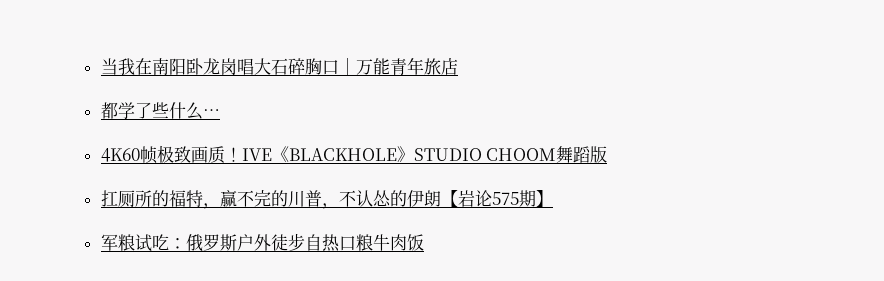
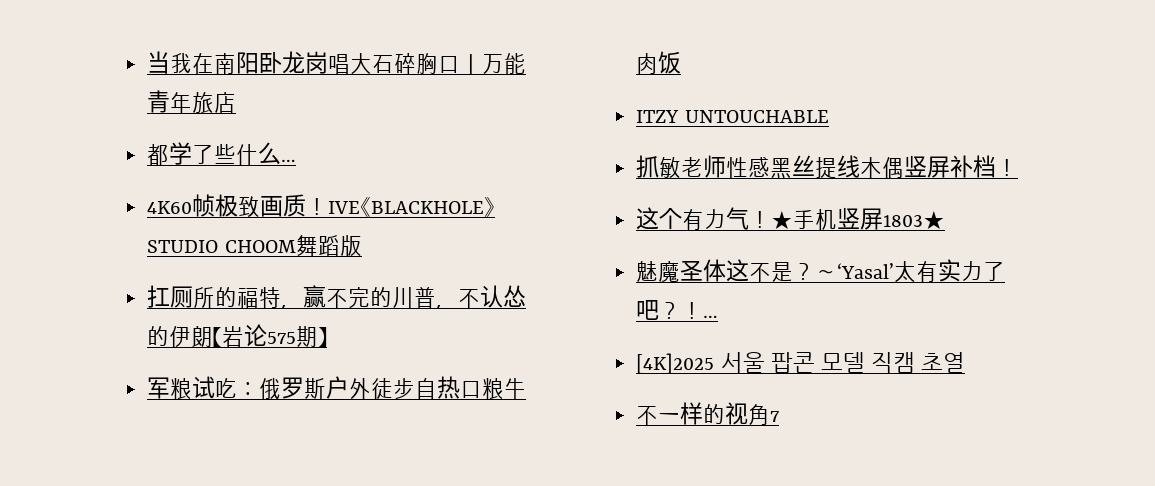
+ ITZY UNTOUCHABLE
+ 抓敏老师性感黑丝提线木偶竖屏补档！
+ 这个有力气！★手机竖屏1803★
+ 魅魔圣体这不是？～‘Yasal’太有实力了吧？！…
+ [4K]2025 서울 팝콘 모델 직캠 초열
+ 不一样的视角7

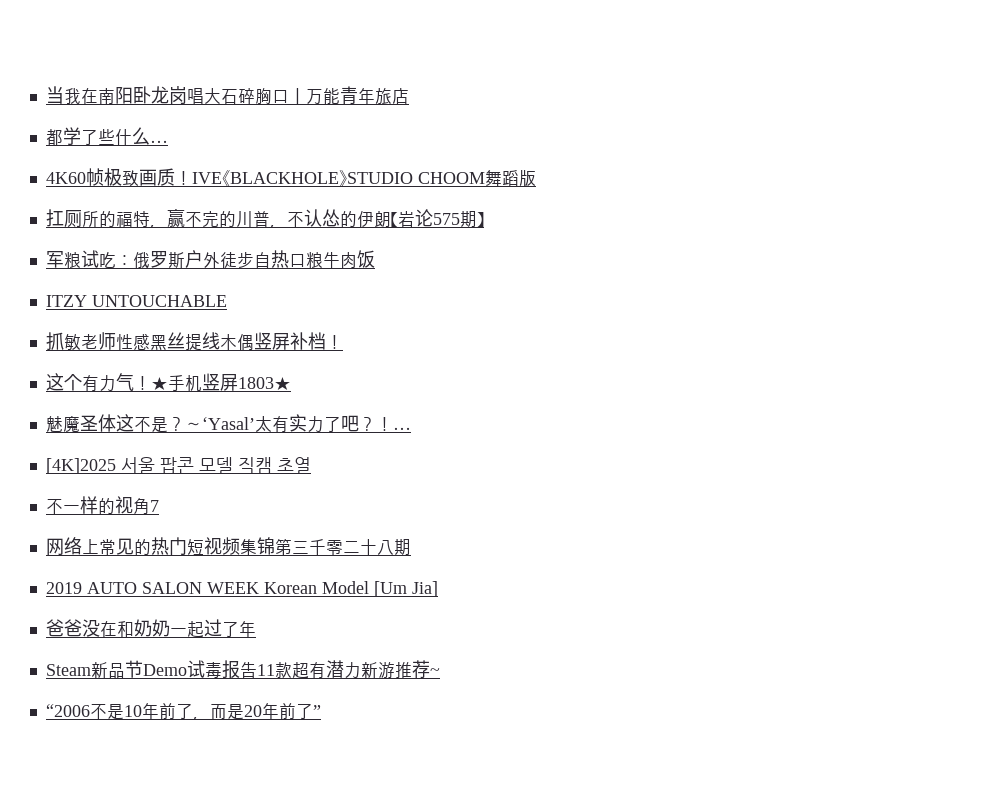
+ 网络上常见的热门短视频集锦第三千零二十八期
+ 2019 AUTO SALON WEEK Korean Model [Um Jia]
+ 爸爸没在和奶奶一起过了年
+ Steam新品节Demo试毒报告11款超有潜力新游推荐~
+ “2006不是10年前了，而是20年前了”

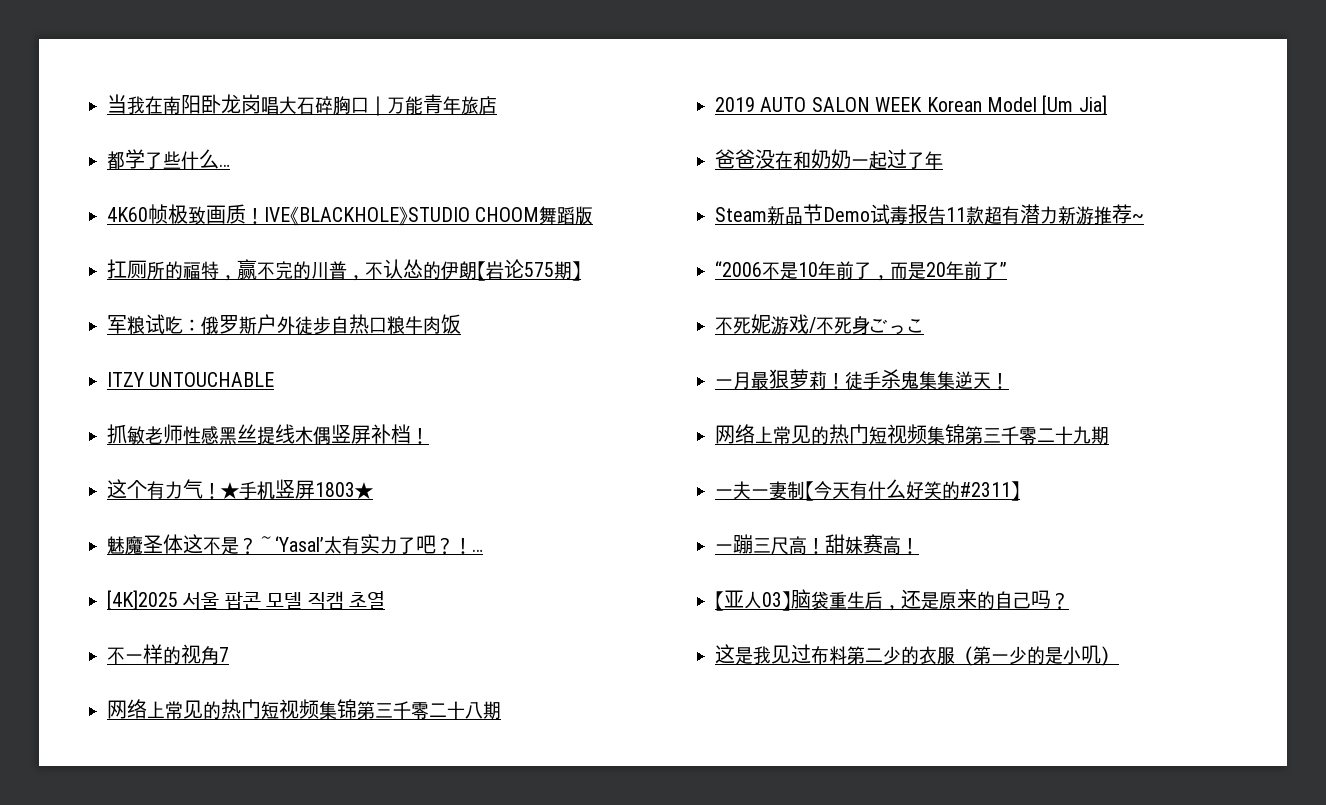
+ 不死妮游戏/不死身ごっこ
+ 一月最狠萝莉！徒手杀鬼集集逆天！
+ 网络上常见的热门短视频集锦第三千零二十九期
+ 一夫一妻制【今天有什么好笑的#2311】
+ 一蹦三尺高！甜妹赛高！
+ 【亚人03】脑袋重生后，还是原来的自己吗？
+ 这是我见过布料第二少的衣服（第一少的是小叽）

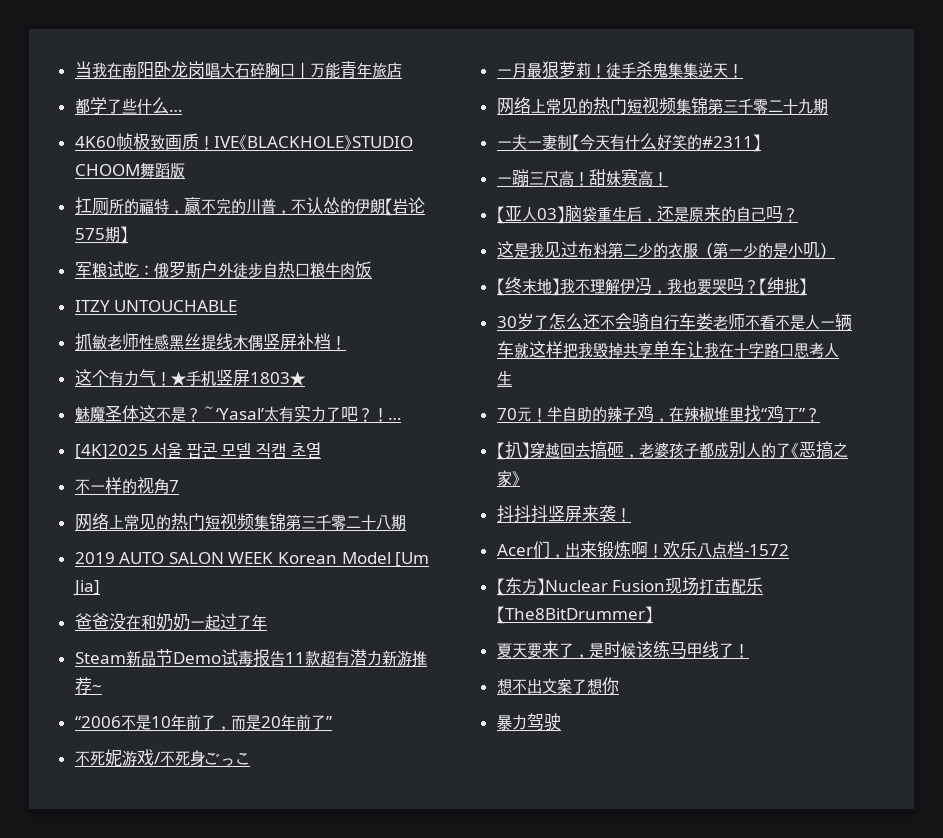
+ 【终末地】我不理解伊冯，我也要哭吗？【绅批】
+ 30岁了怎么还不会骑自行车娄老师不看不是人一辆车就这样把我毁掉共享单车让我在十字路口思考人生
+ 70元！半自助的辣子鸡，在辣椒堆里找“鸡丁”？
+ 【扒】穿越回去搞砸，老婆孩子都成别人的了《恶搞之家》
+ 抖抖抖竖屏来袭！
+ Acer们，出来锻炼啊！欢乐八点档-1572
+ 【东方】Nuclear Fusion现场打击配乐【The8BitDrummer】
+ 夏天要来了，是时候该练马甲线了！
+ 想不出文案了想你
+ 暴力驾驶

